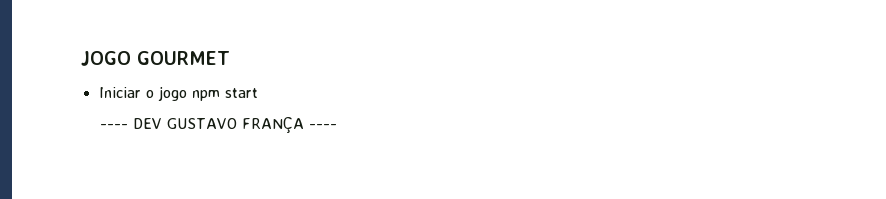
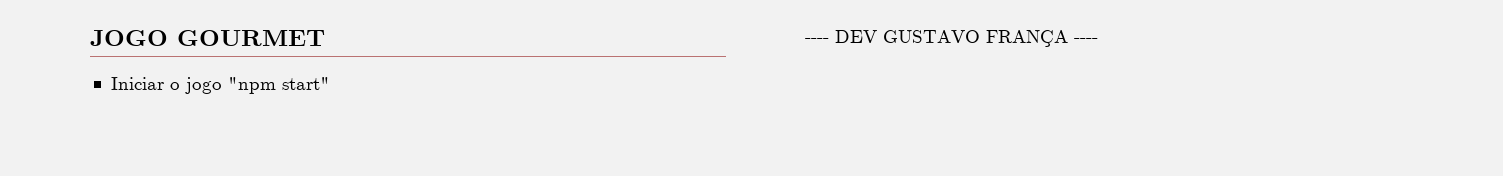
- Iniciar o jogo npm start
+ Iniciar o jogo "npm start"

